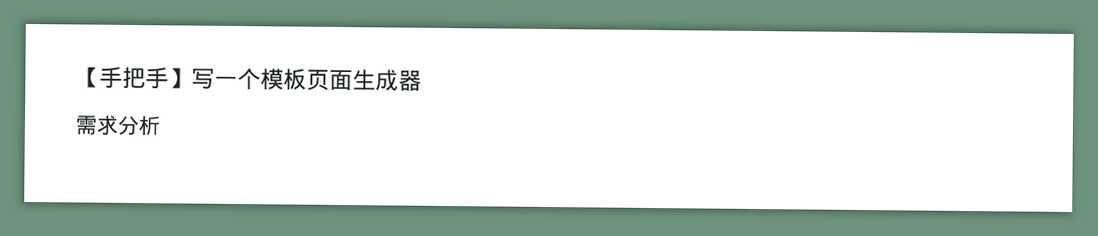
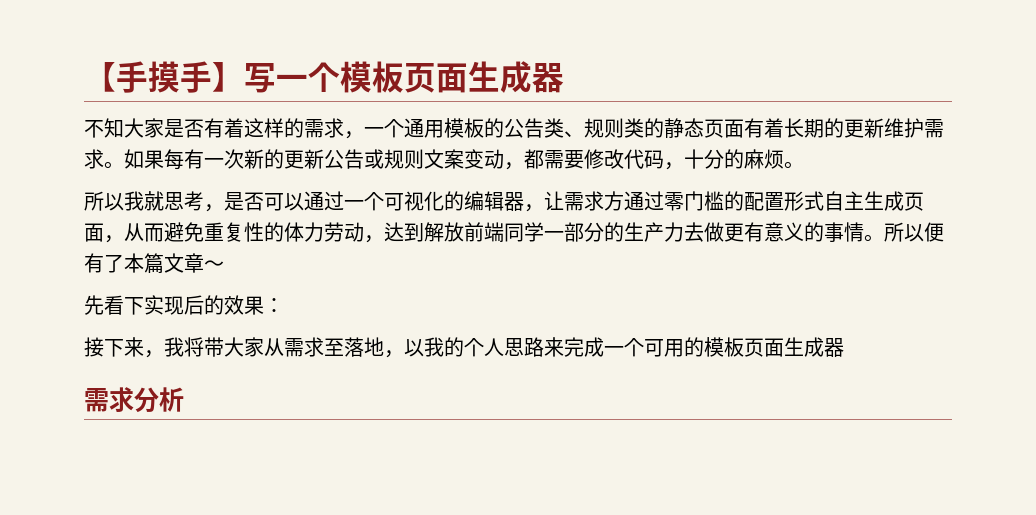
- 【手把手】写一个模板页面生成器
+ 【手摸手】写一个模板页面生成器
+ 不知大家是否有着这样的需求，一个通用模板的公告类、规则类的静态页面有着长期的更新维护需求。如果每有一次新的更新公告或规则文案变动，都需要修改代码，十分的麻烦。
+ 所以我就思考，是否可以通过一个可视化的编辑器，让需求方通过零门槛的配置形式自主生成页面，从而避免重复性的体力劳动，达到解放前端同学一部分的生产力去做更有意义的事情。所以便有了本篇文章～
+ 先看下实现后的效果：
+ 接下来，我将带大家从需求至落地，以我的个人思路来完成一个可用的模板页面生成器

